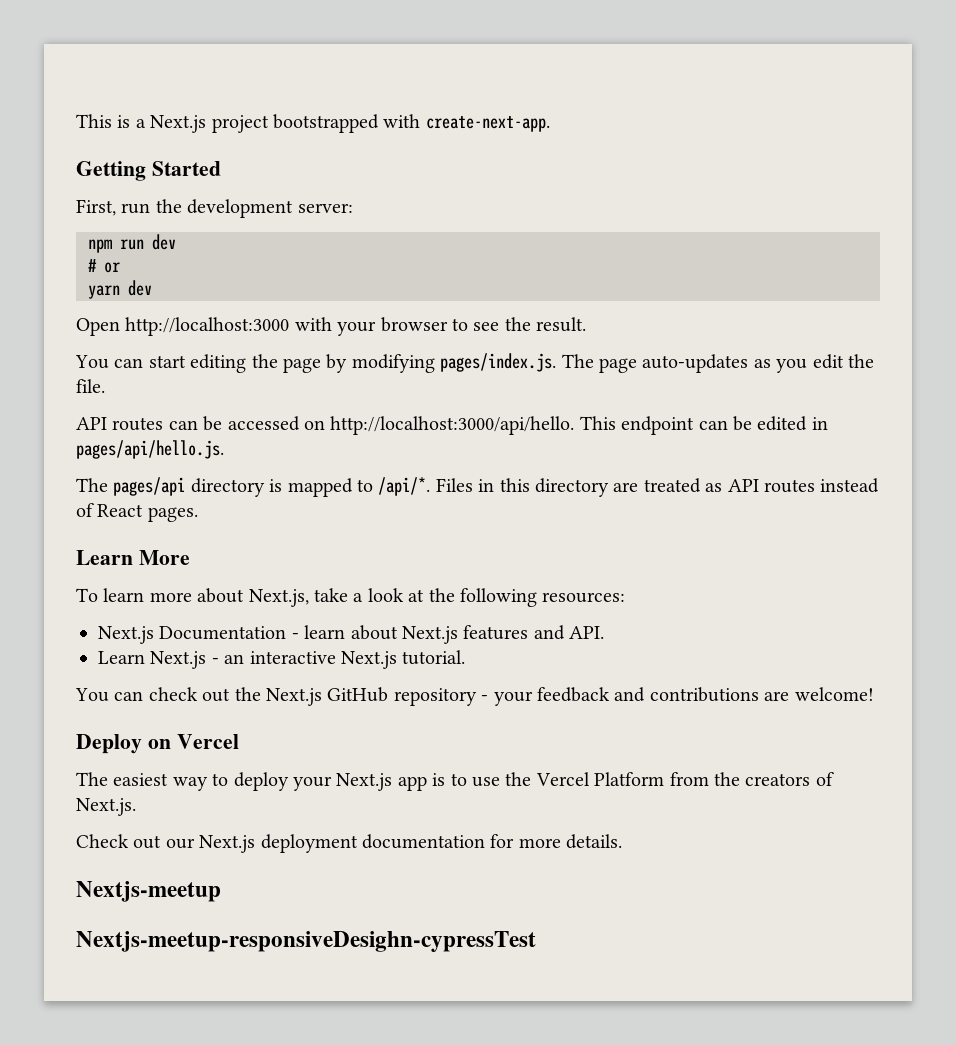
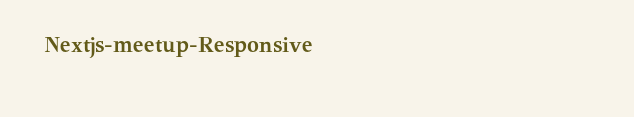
- This is a Next.js project bootstrapped with create-next-app.
- Getting Started
- First, run the development server:
- npm run dev
- # or
- yarn dev
- Open http://localhost:3000 with your browser to see the result.
- You can start editing the page by modifying pages/index.js. The page auto-updates as you edit the file.
- API routes can be accessed on http://localhost:3000/api/hello. This endpoint can be edited in pages/api/hello.js.
- The pages/api directory is mapped to /api/*. Files in this directory are treated as API routes instead of React pages.
- Learn More
- To learn more about Next.js, take a look at the following resources:
- Next.js Documentation - learn about Next.js features and API.
- Learn Next.js - an interactive Next.js tutorial.
- You can check out the Next.js GitHub repository - your feedback and contributions are welcome!
- Deploy on Vercel
- The easiest way to deploy your Next.js app is to use the Vercel Platform from the creators of Next.js.
- Check out our Next.js deployment documentation for more details.
- Nextjs-meetup
- Nextjs-meetup-responsiveDesighn-cypressTest
+ Nextjs-meetup-Responsive

